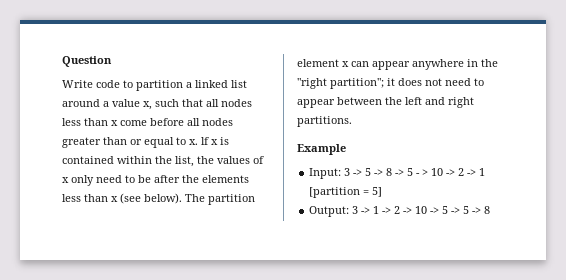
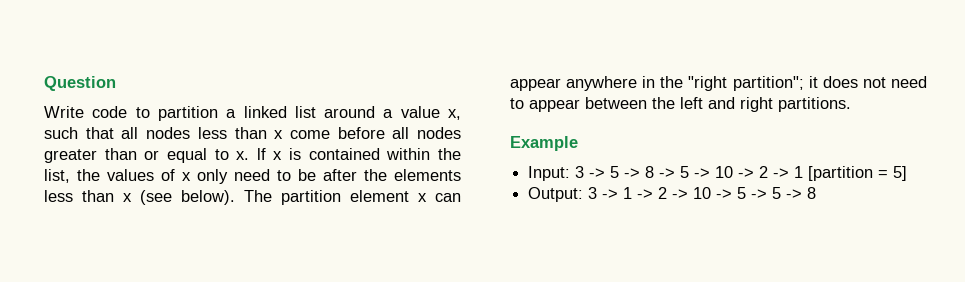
- Input: 3 -> 5 -> 8 -> 5 - > 10 -> 2 -> 1 [partition = 5]
+ Input: 3 -> 5 -> 8 -> 5 -> 10 -> 2 -> 1 [partition = 5]

